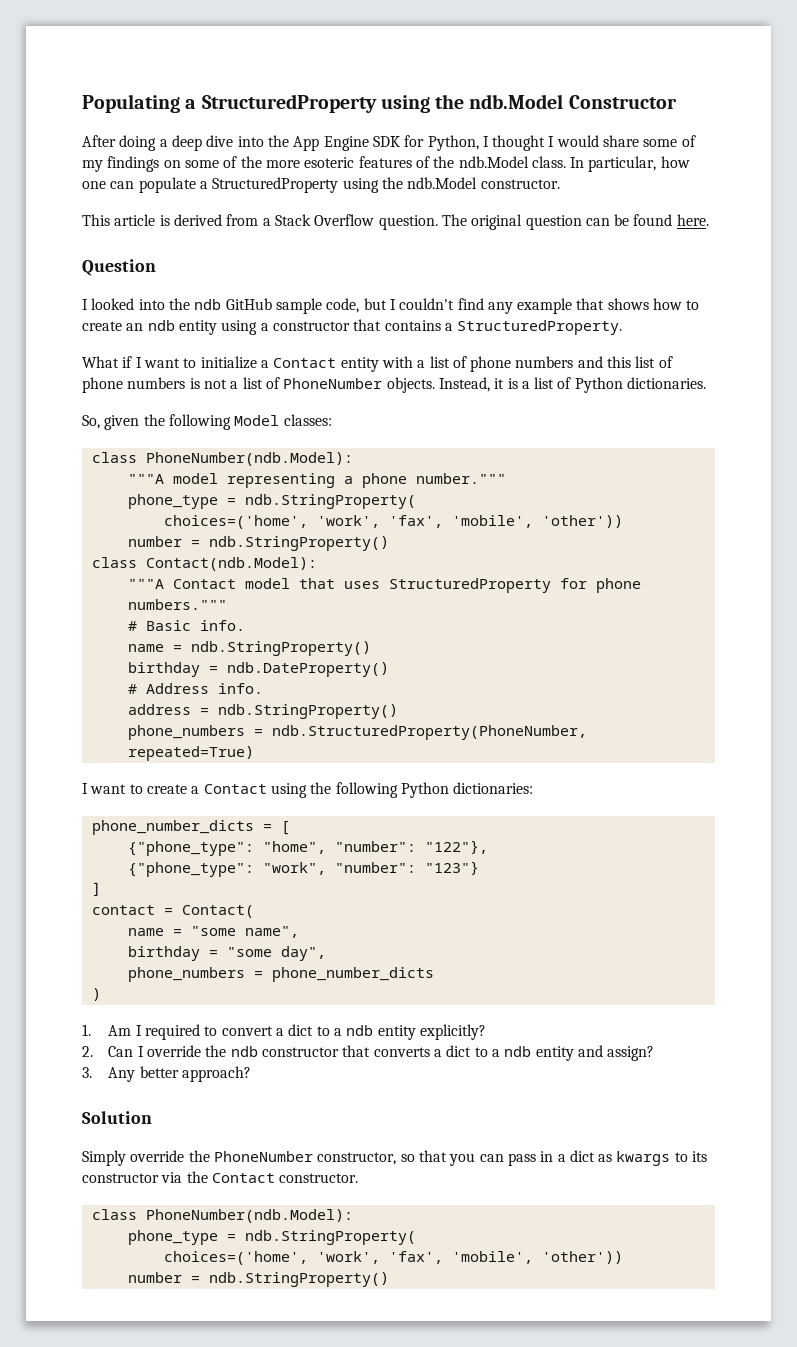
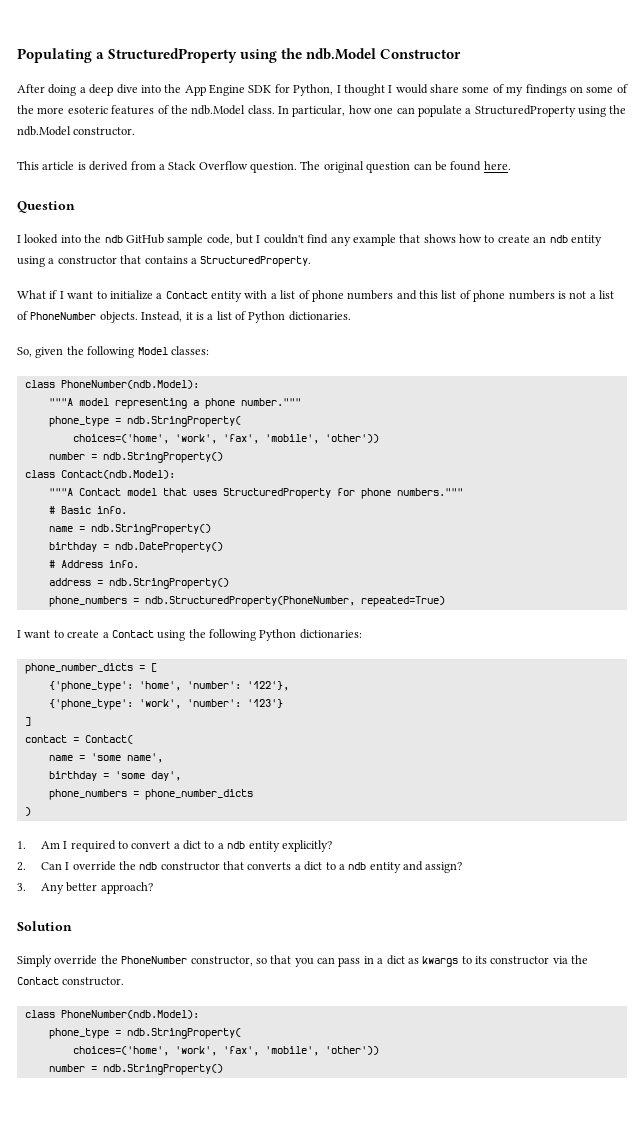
- {"phone_type": "home", "number": "122"},
- {"phone_type": "work", "number": "123"}
+ {'phone_type': 'home', 'number': '122'},
+ {'phone_type': 'work', 'number': '123'}
- name = "some name",
- birthday = "some day",
+ name = 'some name',
+ birthday = 'some day',

